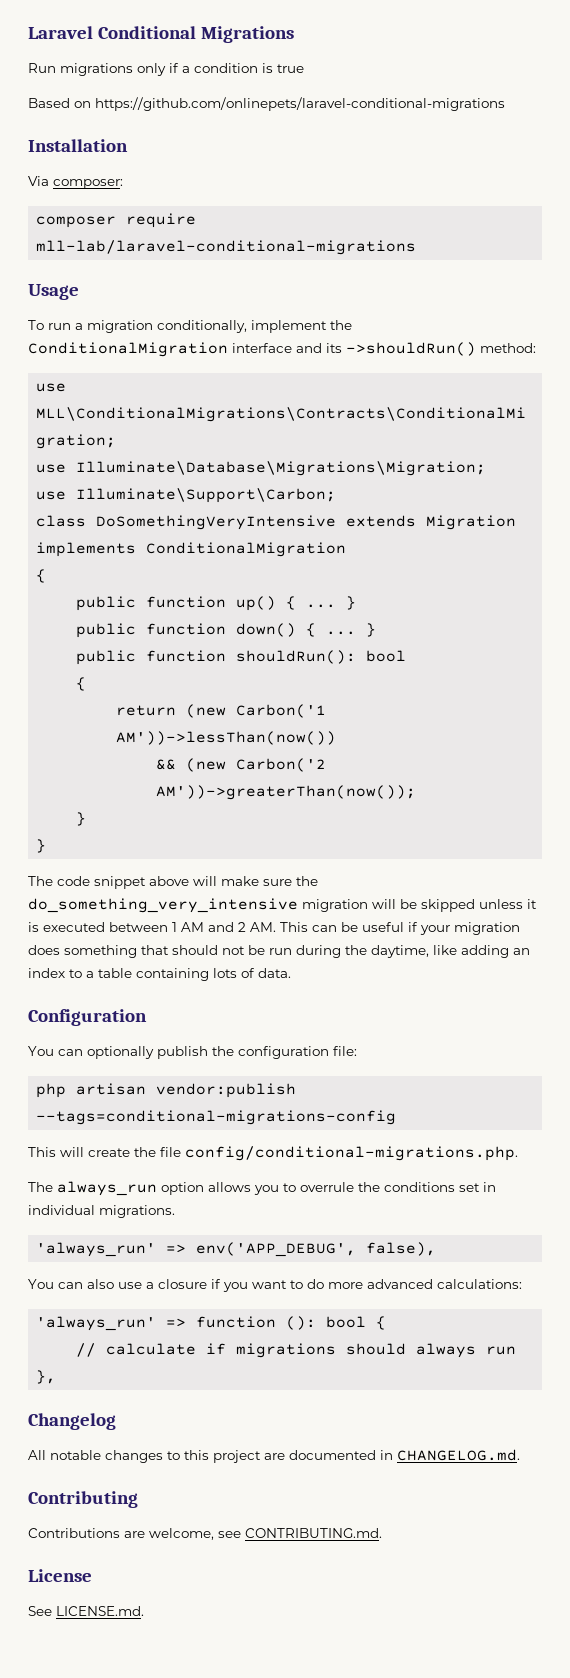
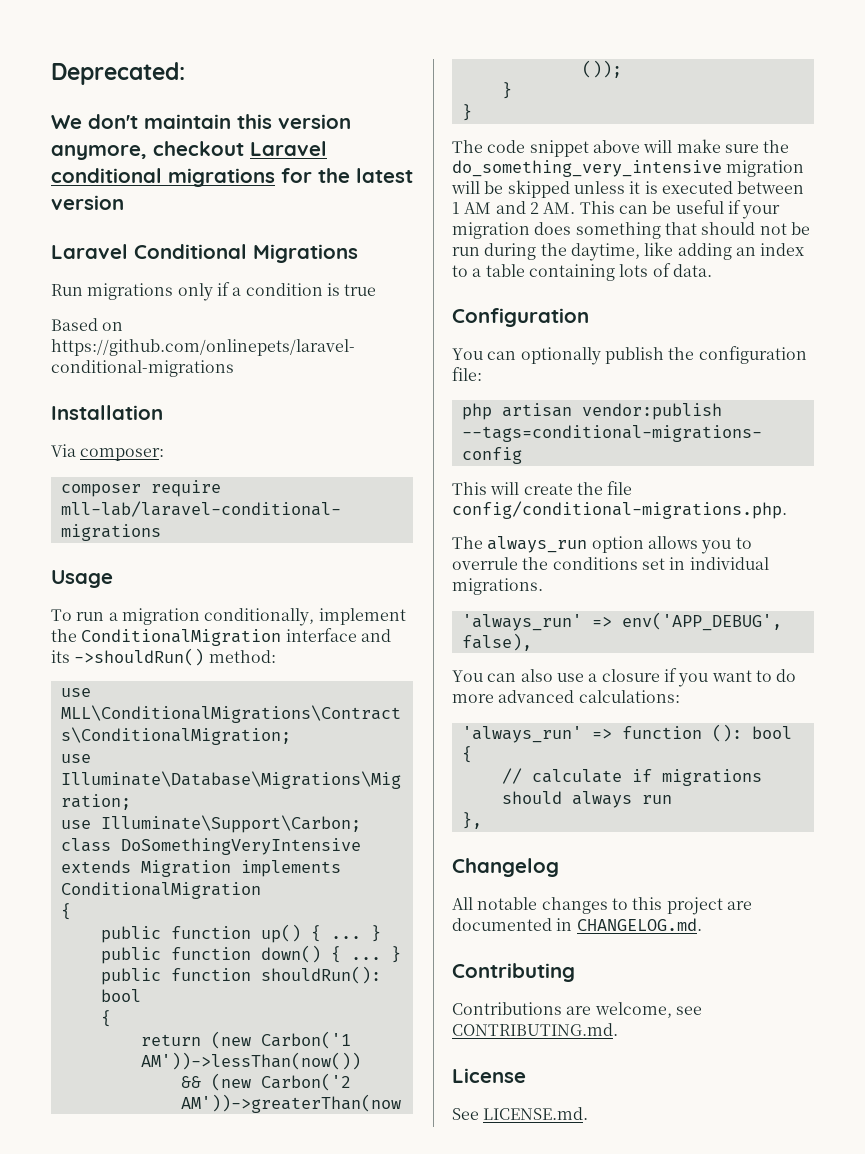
+ Deprecated:
+ We don't maintain this version anymore, checkout Laravel conditional migrations for the latest version

